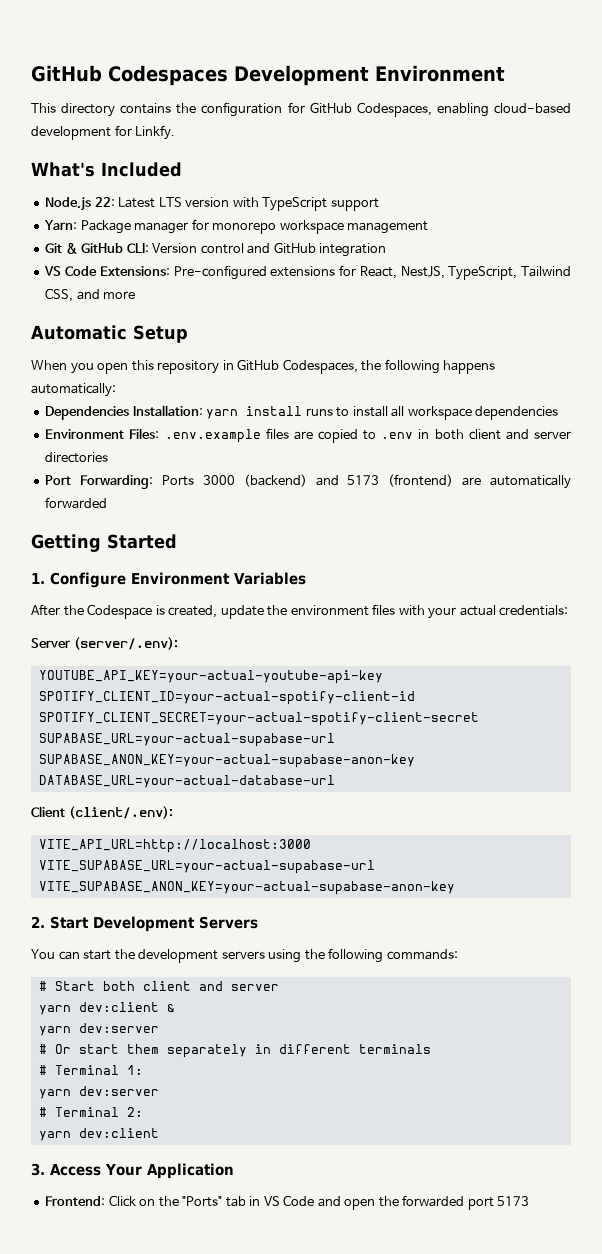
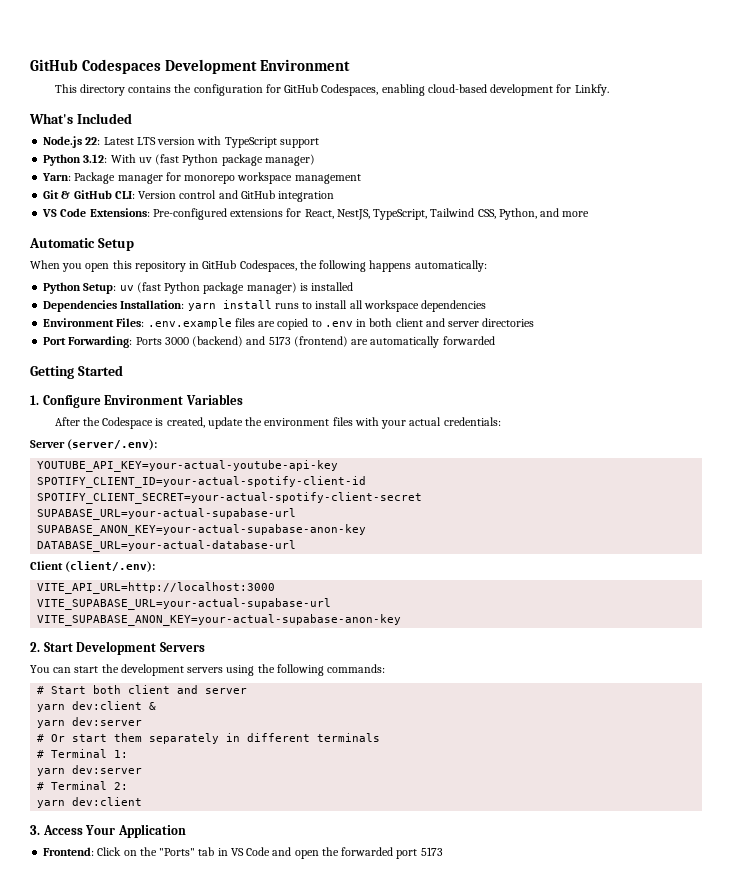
+ Python 3.12: With uv (fast Python package manager)
- VS Code Extensions: Pre-configured extensions for React, NestJS, TypeScript, Tailwind CSS, and more
+ VS Code Extensions: Pre-configured extensions for React, NestJS, TypeScript, Tailwind CSS, Python, and more
+ Python Setup: uv (fast Python package manager) is installed

